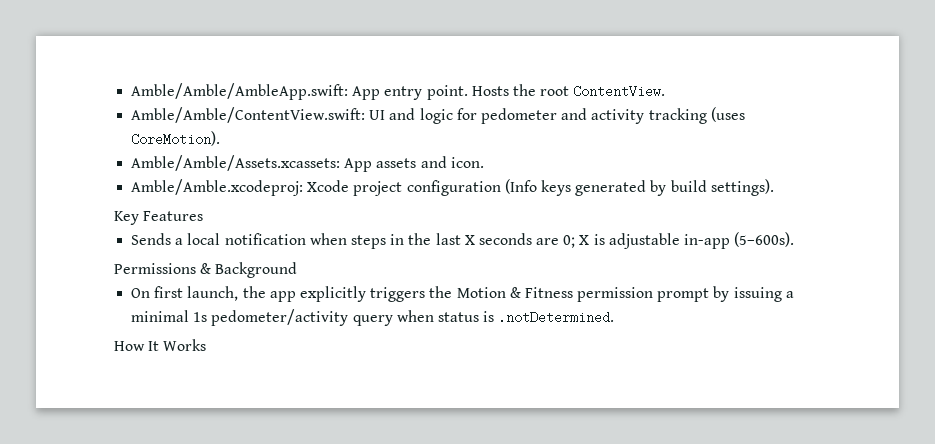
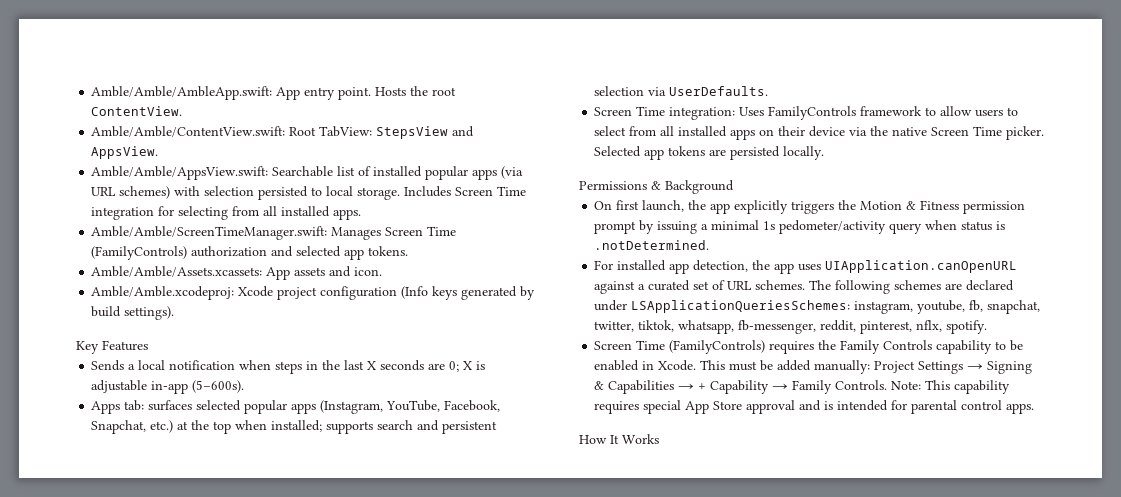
- Amble/Amble/ContentView.swift: UI and logic for pedometer and activity tracking (uses CoreMotion).
+ Amble/Amble/ContentView.swift: Root TabView: StepsView and AppsView.
+ Amble/Amble/AppsView.swift: Searchable list of installed popular apps (via URL schemes) with selection persisted to local storage. Includes Screen Time integration for selecting from all installed apps.
+ Amble/Amble/ScreenTimeManager.swift: Manages Screen Time (FamilyControls) authorization and selected app tokens.
+ Apps tab: surfaces selected popular apps (Instagram, YouTube, Facebook, Snapchat, etc.) at the top when installed; supports search and persistent selection via UserDefaults.
+ Screen Time integration: Uses FamilyControls framework to allow users to select from all installed apps on their device via the native Screen Time picker. Selected app tokens are persisted locally.
+ For installed app detection, the app uses UIApplication.canOpenURL against a curated set of URL schemes. The following schemes are declared under LSApplicationQueriesSchemes: instagram, youtube, fb, snapchat, twitter, tiktok, whatsapp, fb-messenger, reddit, pinterest, nflx, spotify.
+ Screen Time (FamilyControls) requires the Family Controls capability to be enabled in Xcode. This must be added manually: Project Settings → Signing & Capabilities → + Capability → Family Controls. Note: This capability requires special App Store approval and is intended for parental control apps.

